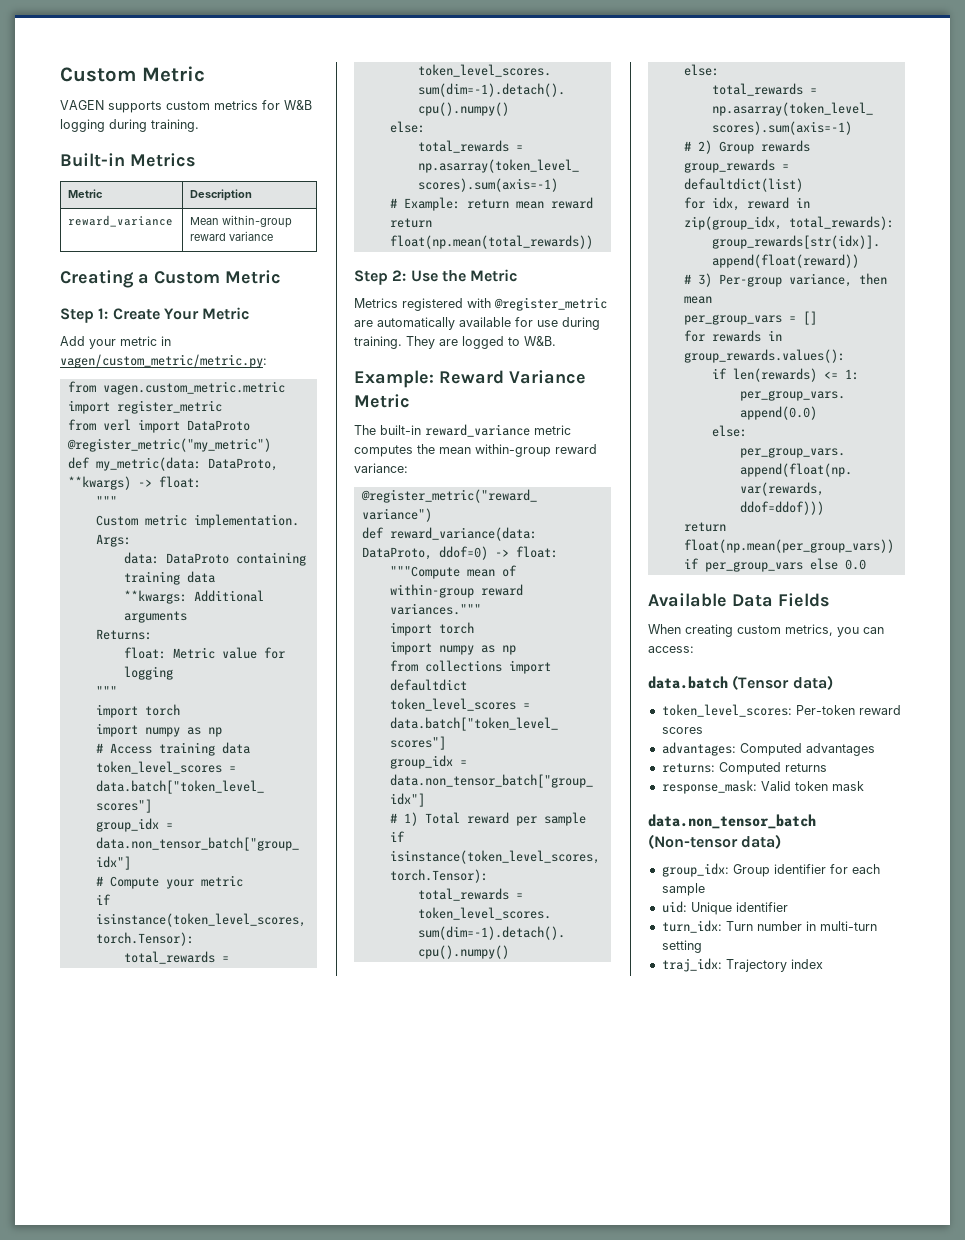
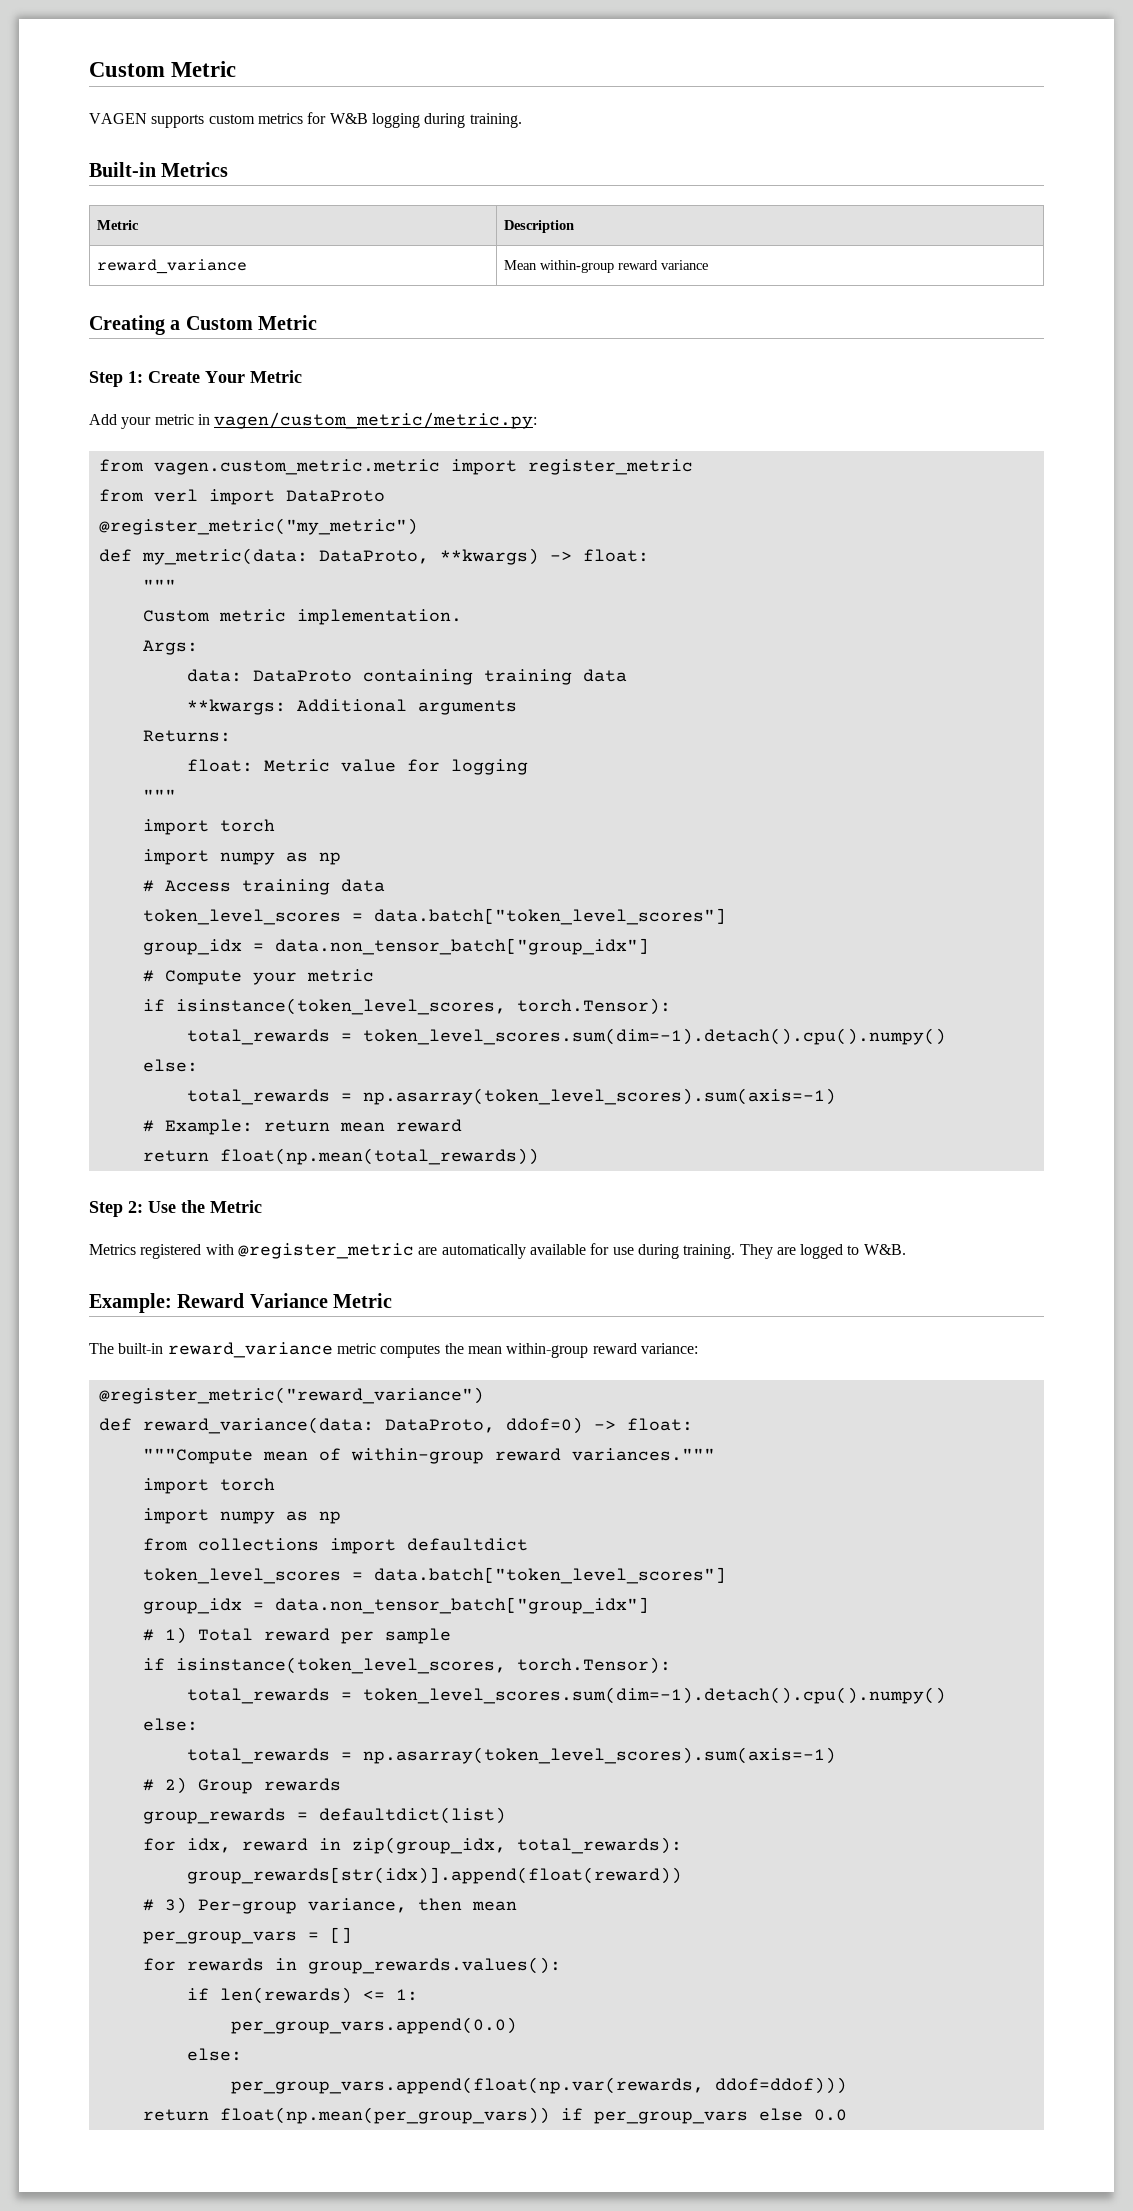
- Available Data Fields
- When creating custom metrics, you can access:
- data.batch (Tensor data)
- token_level_scores: Per-token reward scores
- advantages: Computed advantages
- returns: Computed returns
- response_mask: Valid token mask
- data.non_tensor_batch (Non-tensor data)
- group_idx: Group identifier for each sample
- uid: Unique identifier
- turn_idx: Turn number in multi-turn setting
- traj_idx: Trajectory index

